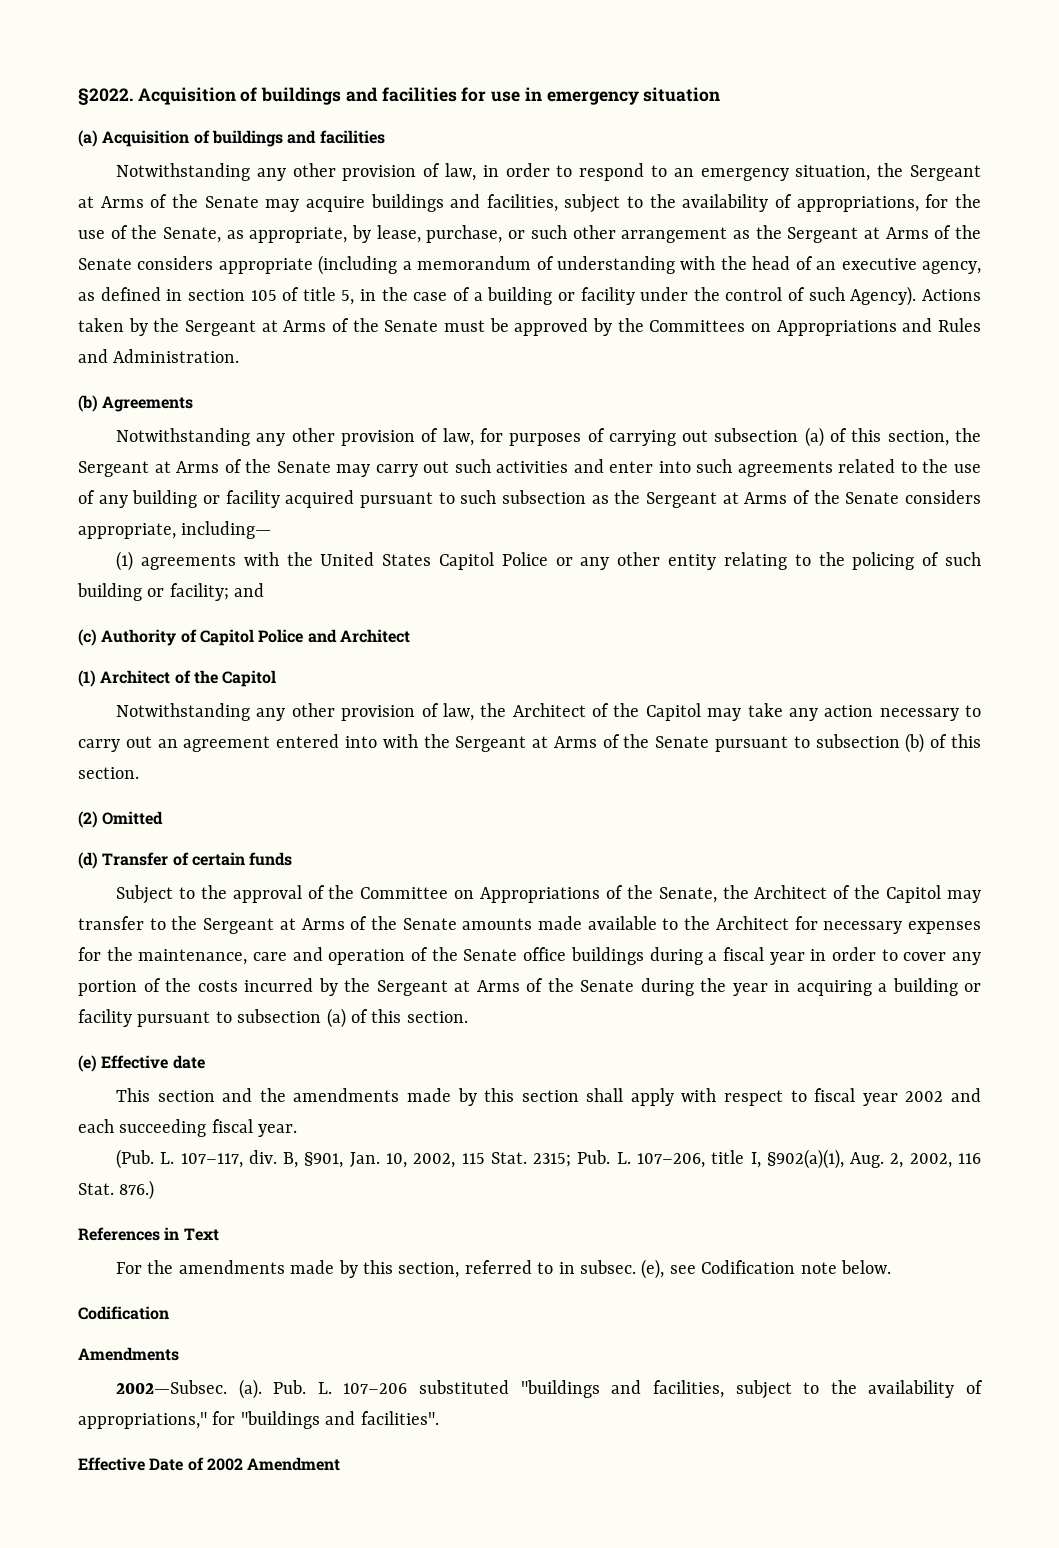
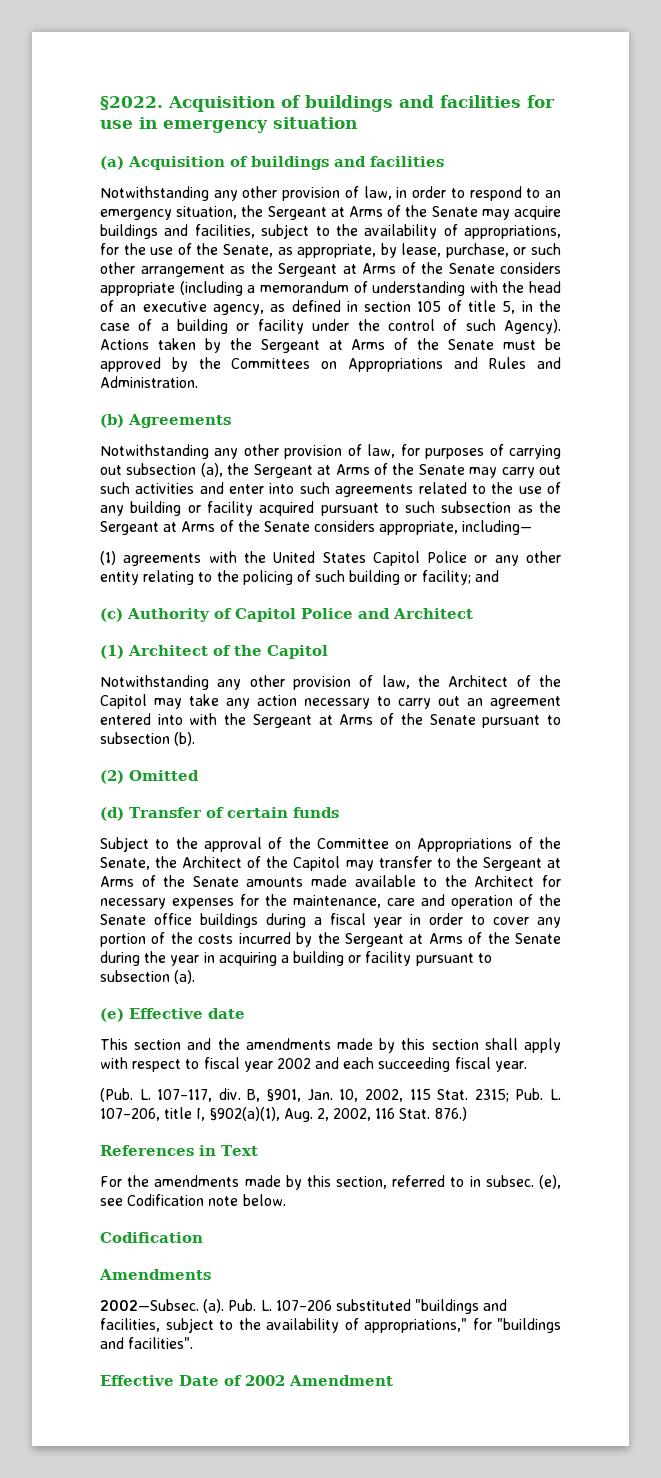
- Notwithstanding any other provision of law, for purposes of carrying out subsection (a) of this section, the Sergeant at Arms of the Senate may carry out such activities and enter into such agreements related to the use of any building or facility acquired pursuant to such subsection as the Sergeant at Arms of the Senate considers appropriate, including—
+ Notwithstanding any other provision of law, for purposes of carrying out subsection (a), the Sergeant at Arms of the Senate may carry out such activities and enter into such agreements related to the use of any building or facility acquired pursuant to such subsection as the Sergeant at Arms of the Senate considers appropriate, including—
- Notwithstanding any other provision of law, the Architect of the Capitol may take any action necessary to carry out an agreement entered into with the Sergeant at Arms of the Senate pursuant to subsection (b) of this section.
+ Notwithstanding any other provision of law, the Architect of the Capitol may take any action necessary to carry out an agreement entered into with the Sergeant at Arms of the Senate pursuant to subsection (b).
- Subject to the approval of the Committee on Appropriations of the Senate, the Architect of the Capitol may transfer to the Sergeant at Arms of the Senate amounts made available to the Architect for necessary expenses for the maintenance, care and operation of the Senate office buildings during a fiscal year in order to cover any portion of the costs incurred by the Sergeant at Arms of the Senate during the year in acquiring a building or facility pursuant to subsection (a) of this section.
+ Subject to the approval of the Committee on Appropriations of the Senate, the Architect of the Capitol may transfer to the Sergeant at Arms of the Senate amounts made available to the Architect for necessary expenses for the maintenance, care and operation of the Senate office buildings during a fiscal year in order to cover any portion of the costs incurred by the Sergeant at Arms of the Senate during the year in acquiring a building or facility pursuant to subsection (a).

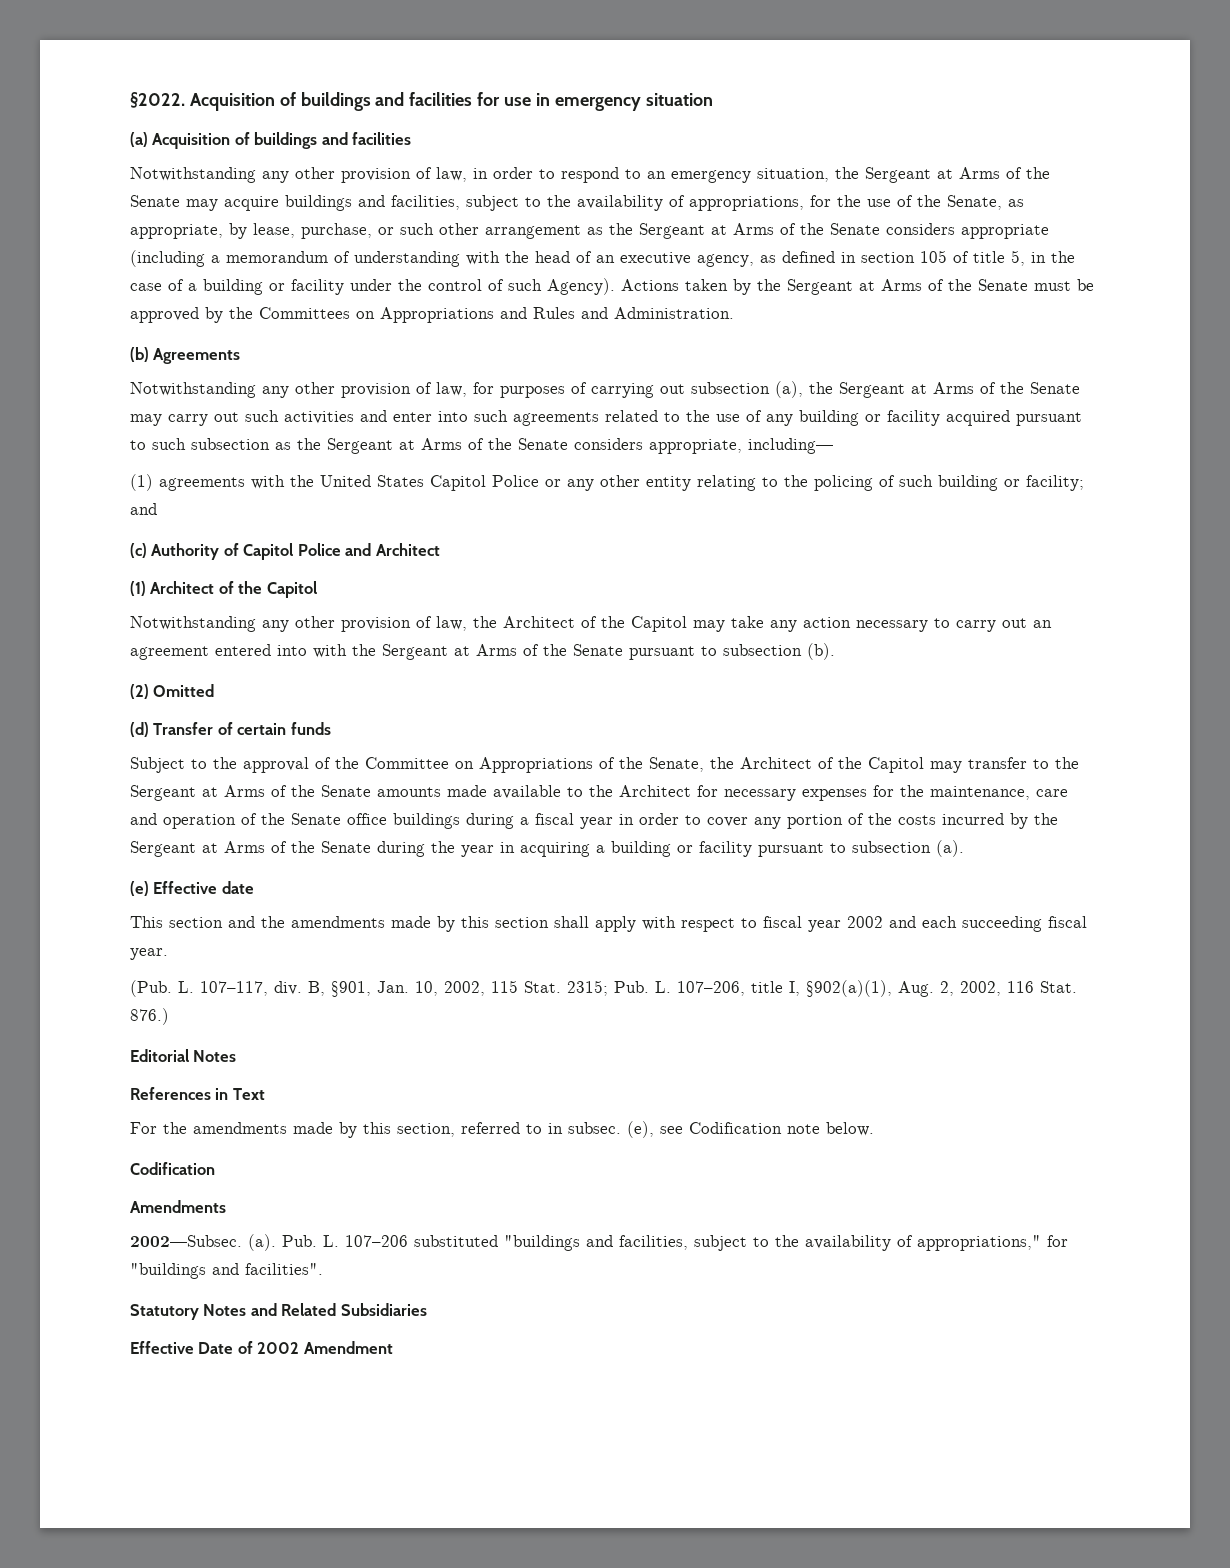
+ Editorial Notes
+ Statutory Notes and Related Subsidiaries

